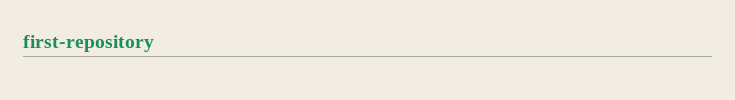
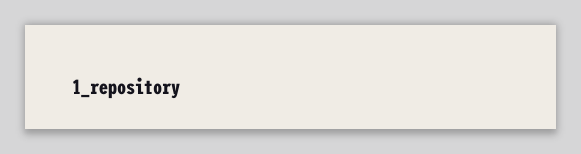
- first-repository
+ 1_repository

